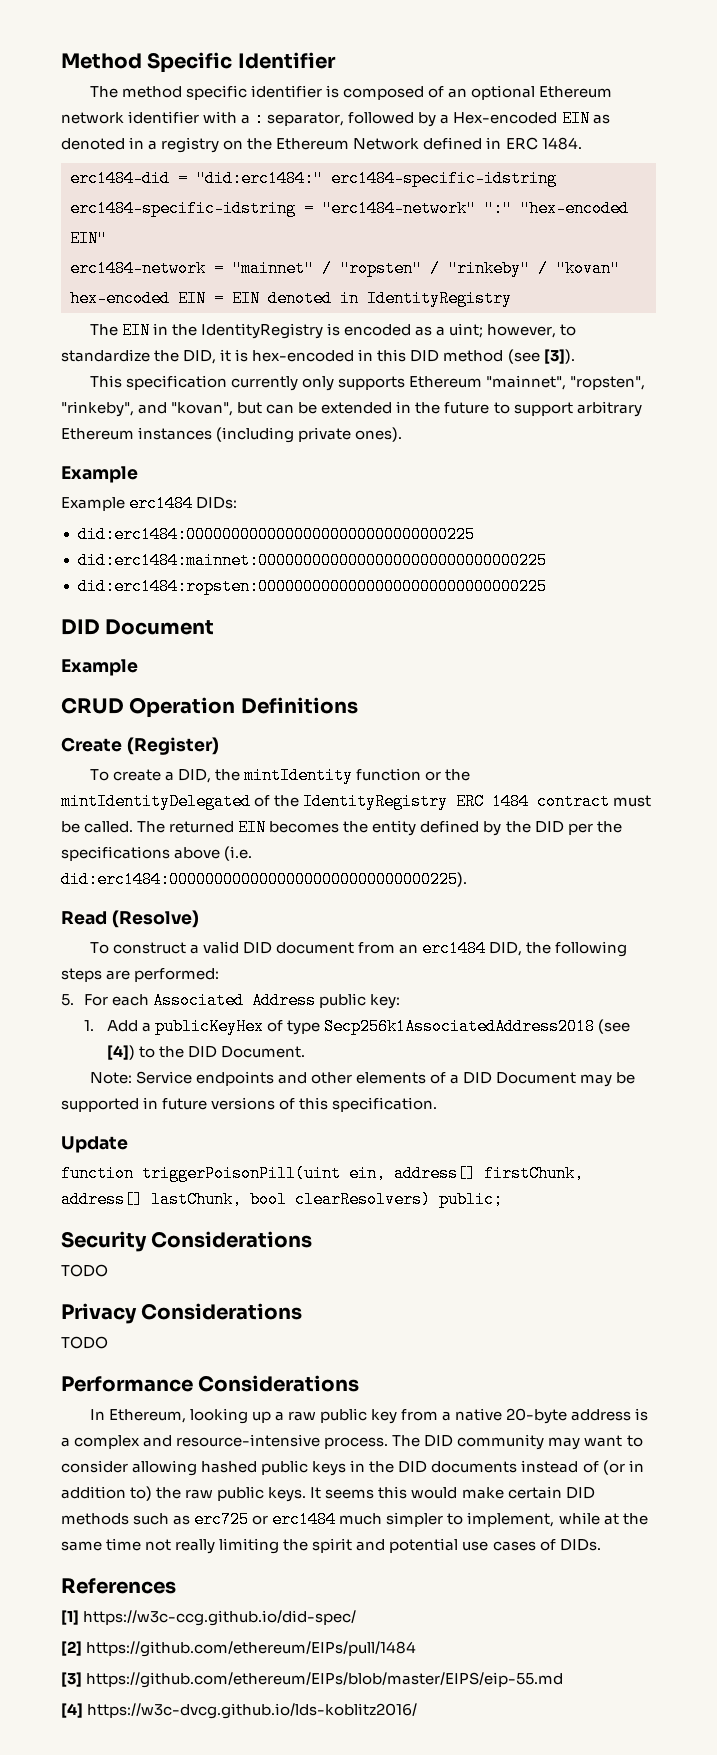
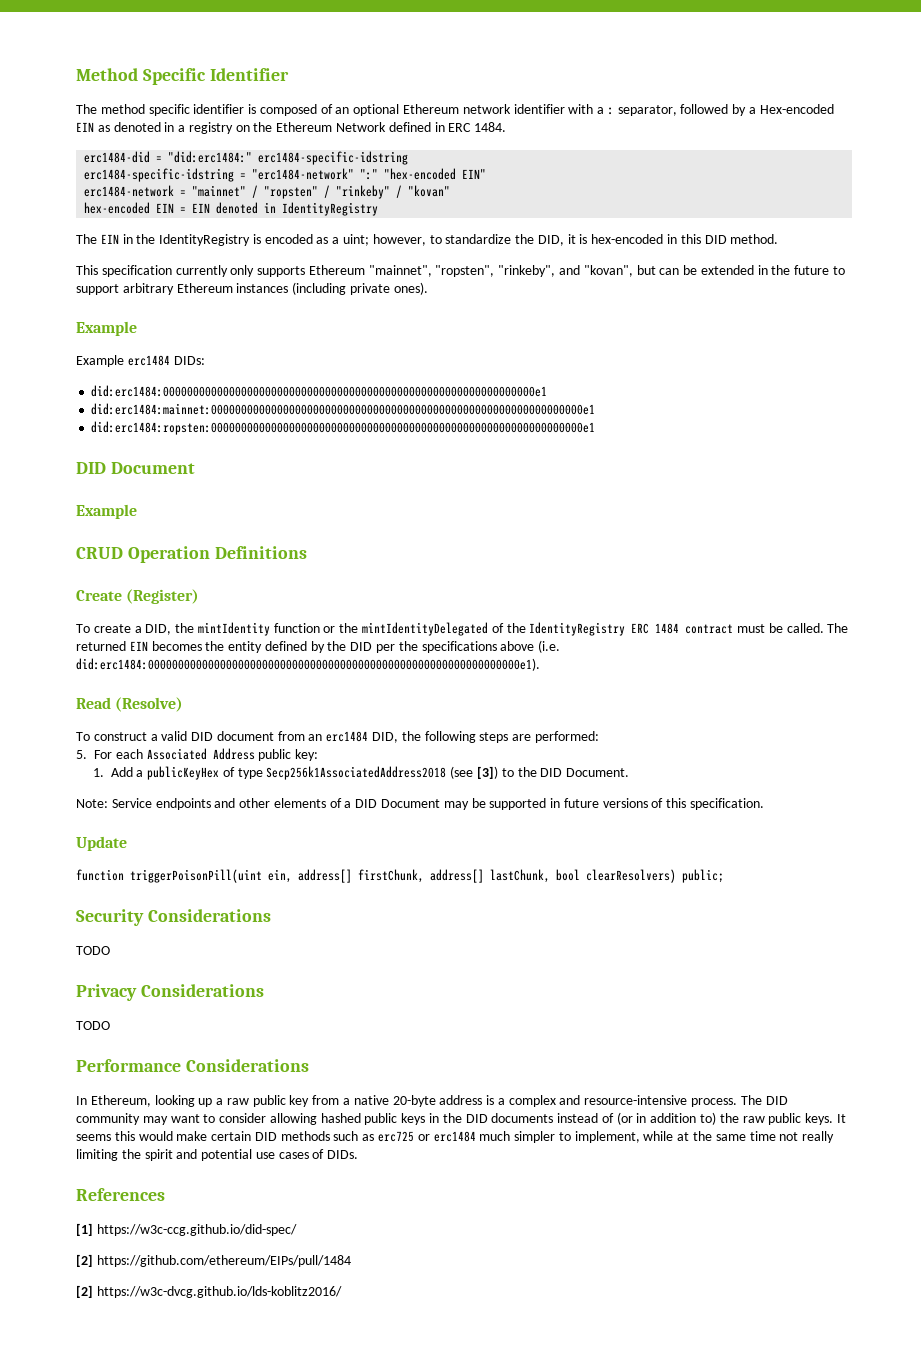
- The EIN in the IdentityRegistry is encoded as a uint; however, to standardize the DID, it is hex-encoded in this DID method (see [3]).
+ The EIN in the IdentityRegistry is encoded as a uint; however, to standardize the DID, it is hex-encoded in this DID method.
- did:erc1484:00000000000000000000000000000225
- did:erc1484:mainnet:00000000000000000000000000000225
- did:erc1484:ropsten:00000000000000000000000000000225
+ did:erc1484:00000000000000000000000000000000000000000000000000000000000000e1
+ did:erc1484:mainnet:00000000000000000000000000000000000000000000000000000000000000e1
+ did:erc1484:ropsten:00000000000000000000000000000000000000000000000000000000000000e1
- The returned EIN becomes the entity defined by the DID per the specifications above (i.e. did:erc1484:00000000000000000000000000000225).
+ The returned EIN becomes the entity defined by the DID per the specifications above (i.e. did:erc1484:00000000000000000000000000000000000000000000000000000000000000e1).
- 1. Add a publicKeyHex of type Secp256k1AssociatedAddress2018 (see [4]) to the DID Document.
+ 1. Add a publicKeyHex of type Secp256k1AssociatedAddress2018 (see [3]) to the DID Document.
- [3] https://github.com/ethereum/EIPs/blob/master/EIPS/eip-55.md
- [4] https://w3c-dvcg.github.io/lds-koblitz2016/
+ [2] https://w3c-dvcg.github.io/lds-koblitz2016/

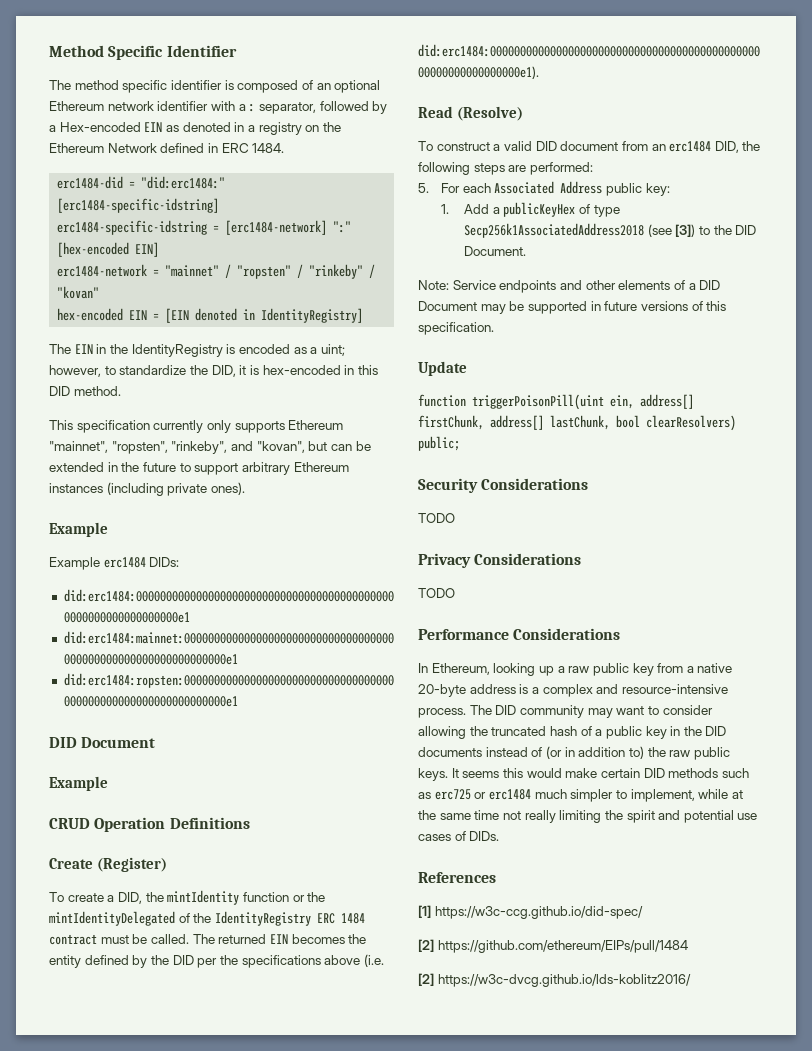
- erc1484-did = "did:erc1484:" erc1484-specific-idstring
+ erc1484-did = "did:erc1484:" [erc1484-specific-idstring]
- erc1484-specific-idstring = "erc1484-network" ":" "hex-encoded EIN"
+ erc1484-specific-idstring = [erc1484-network] ":" [hex-encoded EIN]
- hex-encoded EIN = EIN denoted in IdentityRegistry
+ hex-encoded EIN = [EIN denoted in IdentityRegistry]
- The DID community may want to consider allowing hashed public keys in the DID documents instead of (or in addition to) the raw public keys.
+ The DID community may want to consider allowing the truncated hash of a public key in the DID documents instead of (or in addition to) the raw public keys.

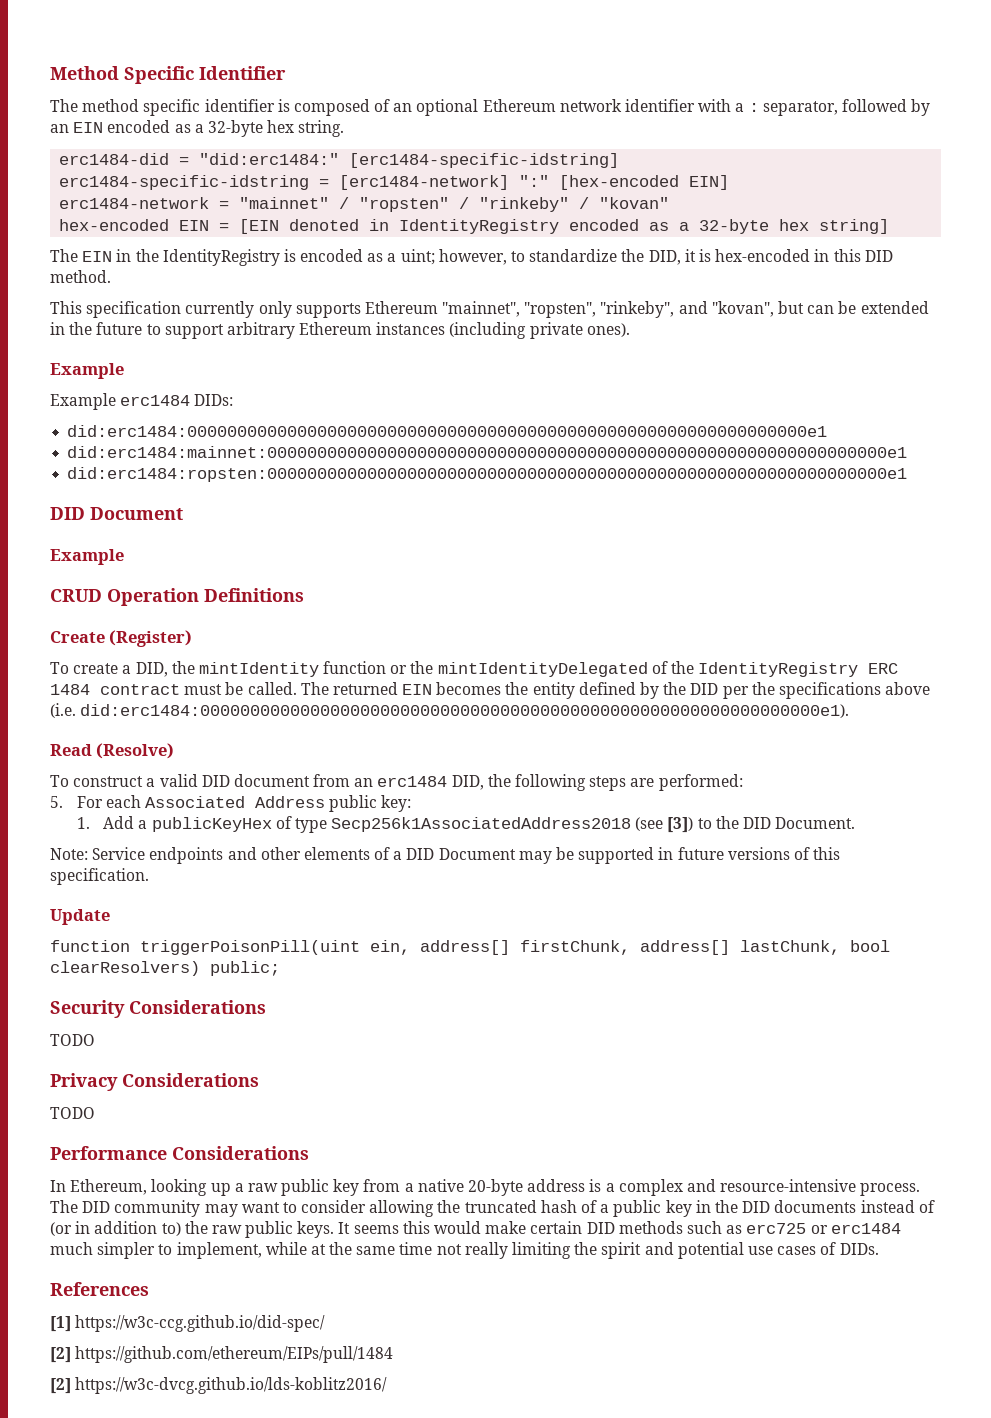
- The method specific identifier is composed of an optional Ethereum network identifier with a : separator, followed by a Hex-encoded EIN as denoted in a registry on the Ethereum Network defined in ERC 1484.
+ The method specific identifier is composed of an optional Ethereum network identifier with a : separator, followed by an EIN encoded as a 32-byte hex string.
- hex-encoded EIN = [EIN denoted in IdentityRegistry]
+ hex-encoded EIN = [EIN denoted in IdentityRegistry encoded as a 32-byte hex string]

